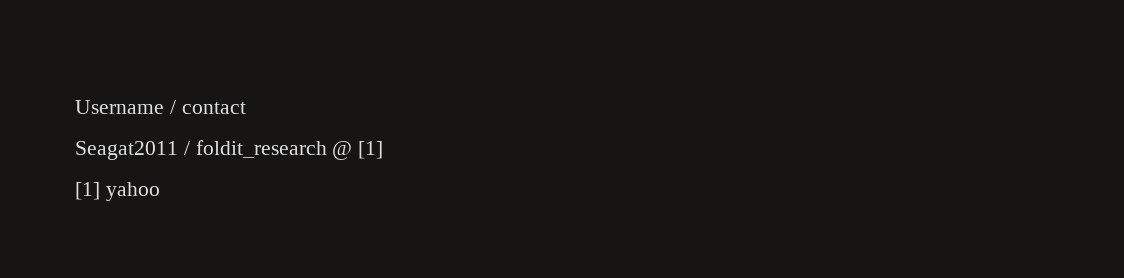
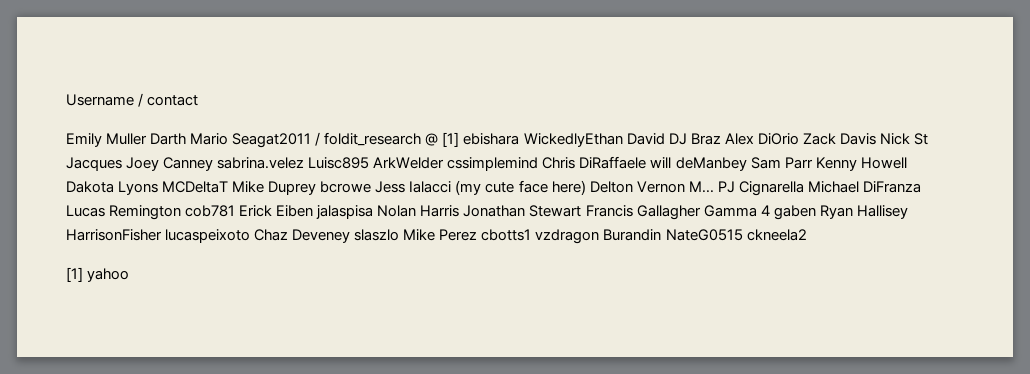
- Seagat2011 / foldit_research @ [1]
+ Emily Muller Darth Mario Seagat2011 / foldit_research @ [1] ebishara WickedlyEthan David DJ Braz Alex DiOrio Zack Davis Nick St Jacques Joey Canney sabrina.velez Luisc895 ArkWelder cssimplemind Chris DiRaffaele will deManbey Sam Parr Kenny Howell Dakota Lyons MCDeltaT Mike Duprey bcrowe Jess Ialacci (my cute face here) Delton Vernon M... PJ Cignarella Michael DiFranza Lucas Remington cob781 Erick Eiben jalaspisa Nolan Harris Jonathan Stewart Francis Gallagher Gamma 4 gaben Ryan Hallisey HarrisonFisher lucaspeixoto Chaz Deveney slaszlo Mike Perez cbotts1 vzdragon Burandin NateG0515 ckneela2

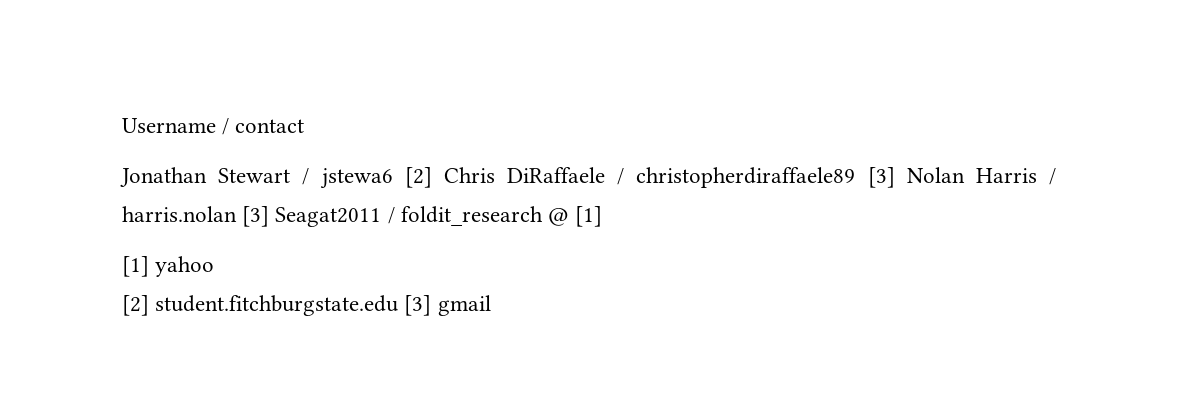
- Emily Muller Darth Mario Seagat2011 / foldit_research @ [1] ebishara WickedlyEthan David DJ Braz Alex DiOrio Zack Davis Nick St Jacques Joey Canney sabrina.velez Luisc895 ArkWelder cssimplemind Chris DiRaffaele will deManbey Sam Parr Kenny Howell Dakota Lyons MCDeltaT Mike Duprey bcrowe Jess Ialacci (my cute face here) Delton Vernon M... PJ Cignarella Michael DiFranza Lucas Remington cob781 Erick Eiben jalaspisa Nolan Harris Jonathan Stewart Francis Gallagher Gamma 4 gaben Ryan Hallisey HarrisonFisher lucaspeixoto Chaz Deveney slaszlo Mike Perez cbotts1 vzdragon Burandin NateG0515 ckneela2
+ Jonathan Stewart / jstewa6 [2] Chris DiRaffaele / christopherdiraffaele89 [3] Nolan Harris / harris.nolan [3] Seagat2011 / foldit_research @ [1]
  [1] yahoo
+ [2] student.fitchburgstate.edu [3] gmail

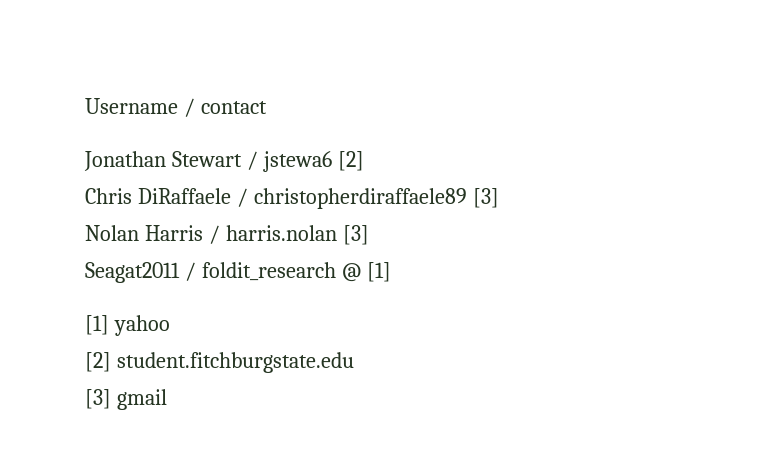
- Jonathan Stewart / jstewa6 [2] Chris DiRaffaele / christopherdiraffaele89 [3] Nolan Harris / harris.nolan [3] Seagat2011 / foldit_research @ [1]
+ Jonathan Stewart / jstewa6 [2]
+ Chris DiRaffaele / christopherdiraffaele89 [3]
+ Nolan Harris / harris.nolan [3]
+ Seagat2011 / foldit_research @ [1]
- [2] student.fitchburgstate.edu [3] gmail
+ [2] student.fitchburgstate.edu
+ [3] gmail

